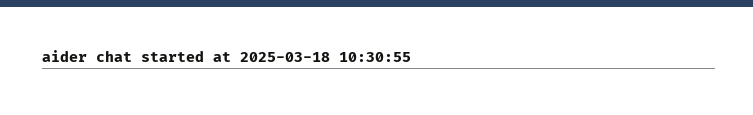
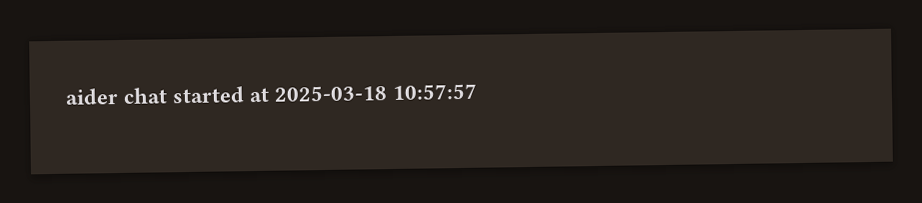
- aider chat started at 2025-03-18 10:30:55
+ aider chat started at 2025-03-18 10:57:57

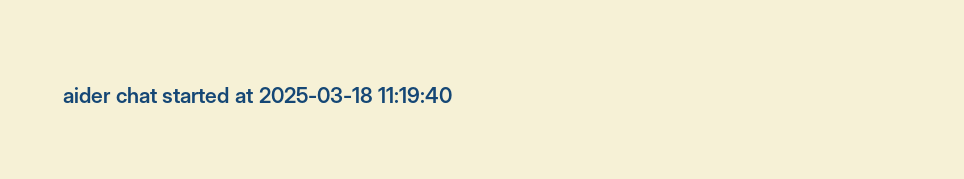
- aider chat started at 2025-03-18 10:57:57
+ aider chat started at 2025-03-18 11:19:40

